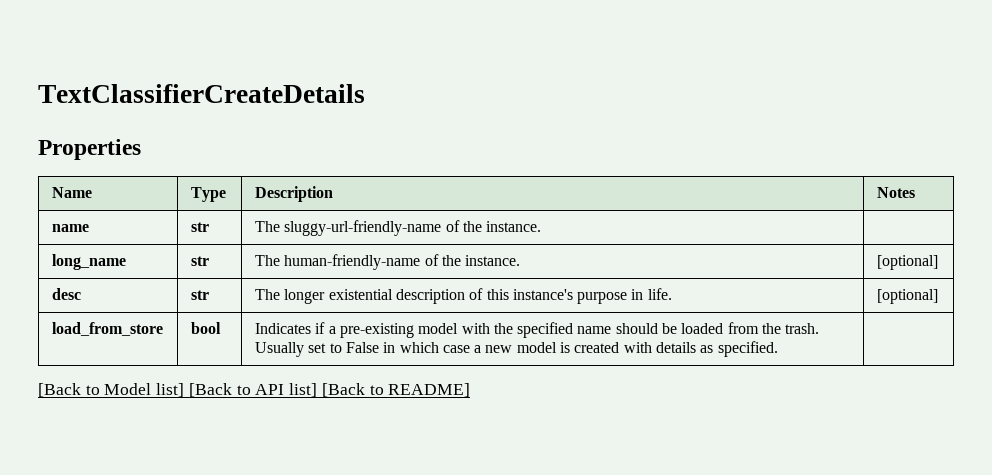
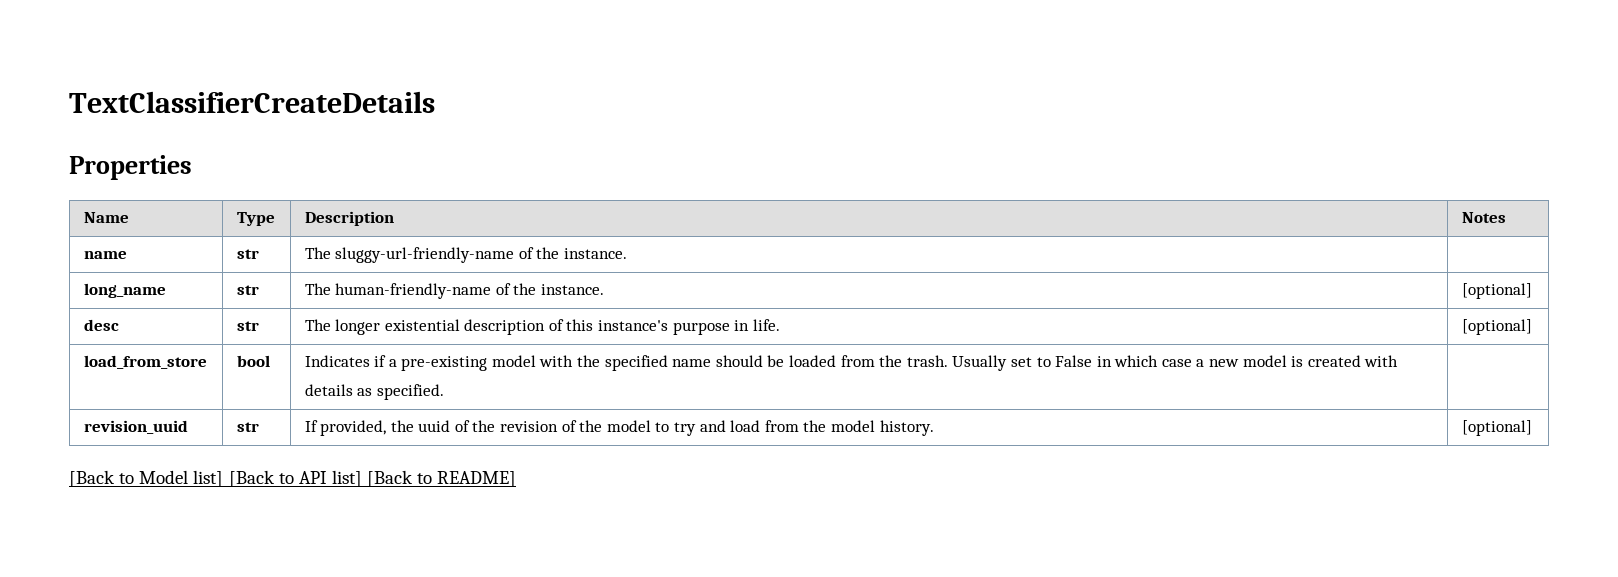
+ revision_uuid | str | If provided, the uuid of the revision of the model to try and load from the model history. | [optional]

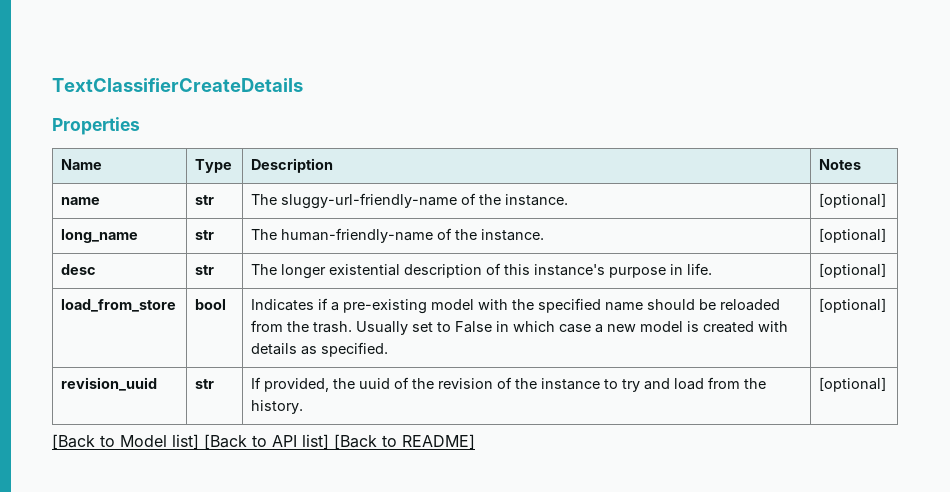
- name | str | The sluggy-url-friendly-name of the instance. |
+ name | str | The sluggy-url-friendly-name of the instance. | [optional]
- load_from_store | bool | Indicates if a pre-existing model with the specified name should be loaded from the trash. Usually set to False in which case a new model is created with details as specified. |
+ load_from_store | bool | Indicates if a pre-existing model with the specified name should be reloaded from the trash. Usually set to False in which case a new model is created with details as specified. | [optional]
- revision_uuid | str | If provided, the uuid of the revision of the model to try and load from the model history. | [optional]
+ revision_uuid | str | If provided, the uuid of the revision of the instance to try and load from the history. | [optional]

